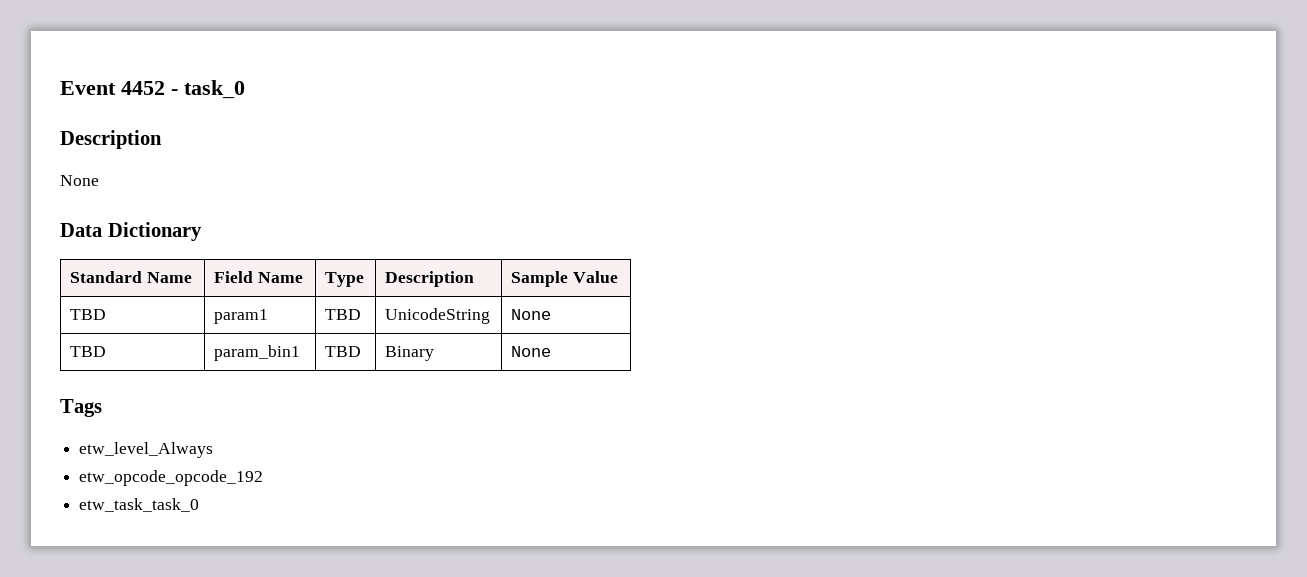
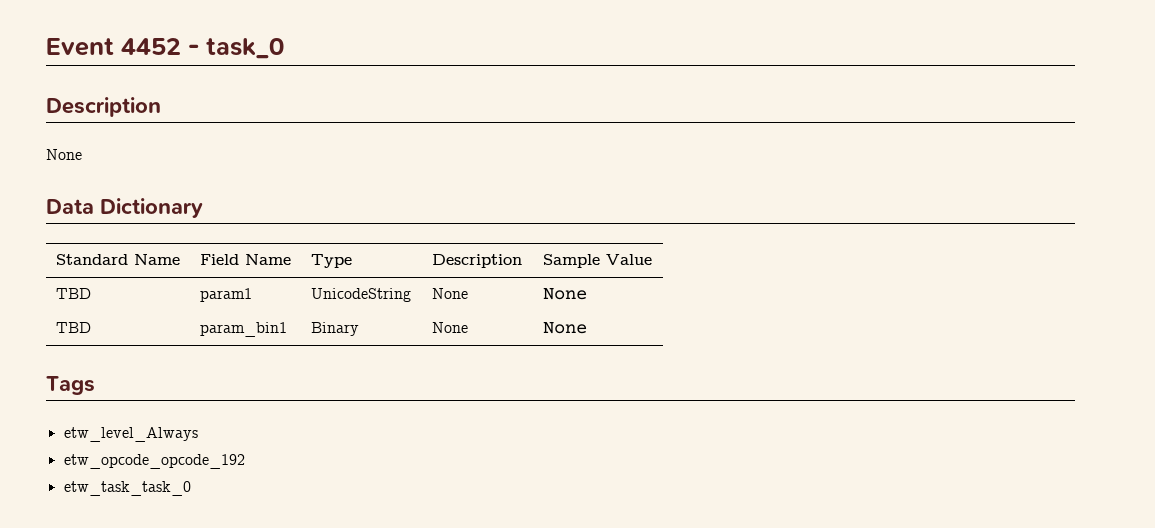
- TBD | param1 | TBD | UnicodeString | None
+ TBD | param1 | UnicodeString | None | None
- TBD | param_bin1 | TBD | Binary | None
+ TBD | param_bin1 | Binary | None | None

